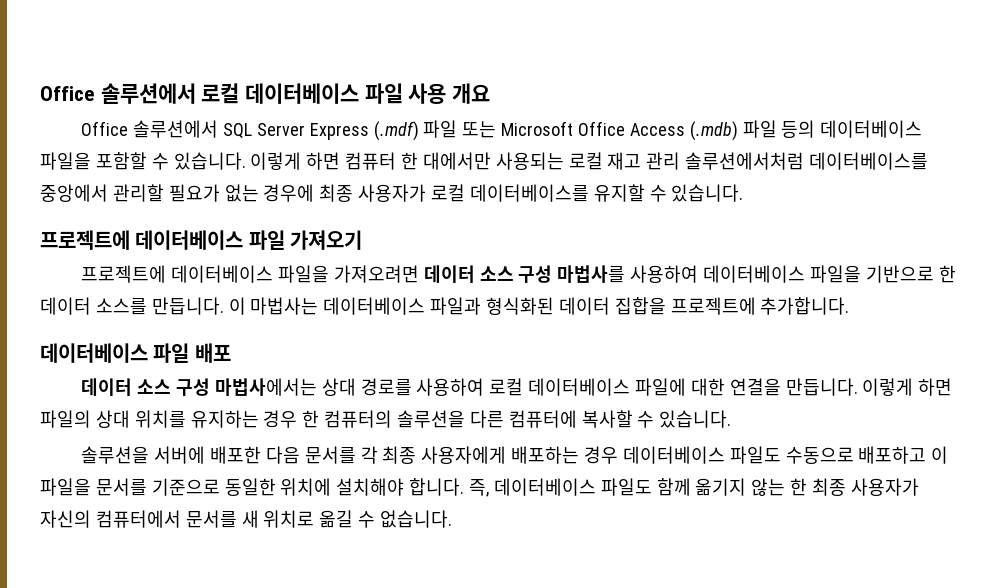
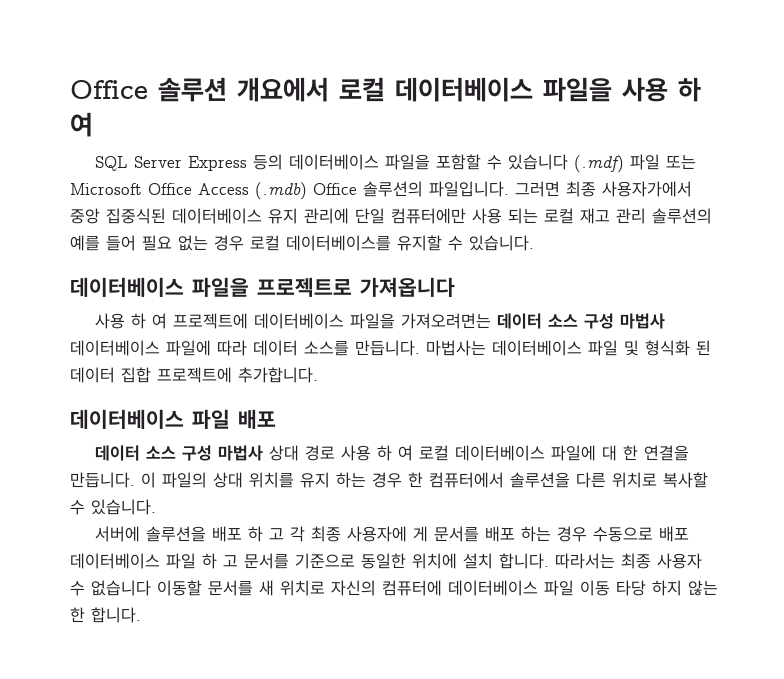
- Office 솔루션에서 로컬 데이터베이스 파일 사용 개요
- Office 솔루션에서 SQL Server Express (.mdf) 파일 또는 Microsoft Office Access (.mdb) 파일 등의 데이터베이스 파일을 포함할 수 있습니다. 이렇게 하면 컴퓨터 한 대에서만 사용되는 로컬 재고 관리 솔루션에서처럼 데이터베이스를 중앙에서 관리할 필요가 없는 경우에 최종 사용자가 로컬 데이터베이스를 유지할 수 있습니다.
+ Office 솔루션 개요에서 로컬 데이터베이스 파일을 사용 하 여
+ SQL Server Express 등의 데이터베이스 파일을 포함할 수 있습니다 (.mdf) 파일 또는 Microsoft Office Access (.mdb) Office 솔루션의 파일입니다. 그러면 최종 사용자가에서 중앙 집중식된 데이터베이스 유지 관리에 단일 컴퓨터에만 사용 되는 로컬 재고 관리 솔루션의 예를 들어 필요 없는 경우 로컬 데이터베이스를 유지할 수 있습니다.
- 프로젝트에 데이터베이스 파일 가져오기
- 프로젝트에 데이터베이스 파일을 가져오려면 데이터 소스 구성 마법사를 사용하여 데이터베이스 파일을 기반으로 한 데이터 소스를 만듭니다.
+ 데이터베이스 파일을 프로젝트로 가져옵니다
+ 사용 하 여 프로젝트에 데이터베이스 파일을 가져오려면는 데이터 소스 구성 마법사 데이터베이스 파일에 따라 데이터 소스를 만듭니다.
- 이 마법사는 데이터베이스 파일과 형식화된 데이터 집합을 프로젝트에 추가합니다.
+ 마법사는 데이터베이스 파일 및 형식화 된 데이터 집합 프로젝트에 추가합니다.
- 데이터 소스 구성 마법사에서는 상대 경로를 사용하여 로컬 데이터베이스 파일에 대한 연결을 만듭니다. 이렇게 하면 파일의 상대 위치를 유지하는 경우 한 컴퓨터의 솔루션을 다른 컴퓨터에 복사할 수 있습니다.
+ 데이터 소스 구성 마법사 상대 경로 사용 하 여 로컬 데이터베이스 파일에 대 한 연결을 만듭니다. 이 파일의 상대 위치를 유지 하는 경우 한 컴퓨터에서 솔루션을 다른 위치로 복사할 수 있습니다.
- 솔루션을 서버에 배포한 다음 문서를 각 최종 사용자에게 배포하는 경우 데이터베이스 파일도 수동으로 배포하고 이 파일을 문서를 기준으로 동일한 위치에 설치해야 합니다. 즉, 데이터베이스 파일도 함께 옮기지 않는 한 최종 사용자가 자신의 컴퓨터에서 문서를 새 위치로 옮길 수 없습니다.
+ 서버에 솔루션을 배포 하 고 각 최종 사용자에 게 문서를 배포 하는 경우 수동으로 배포 데이터베이스 파일 하 고 문서를 기준으로 동일한 위치에 설치 합니다. 따라서는 최종 사용자 수 없습니다 이동할 문서를 새 위치로 자신의 컴퓨터에 데이터베이스 파일 이동 타당 하지 않는 한 합니다.

